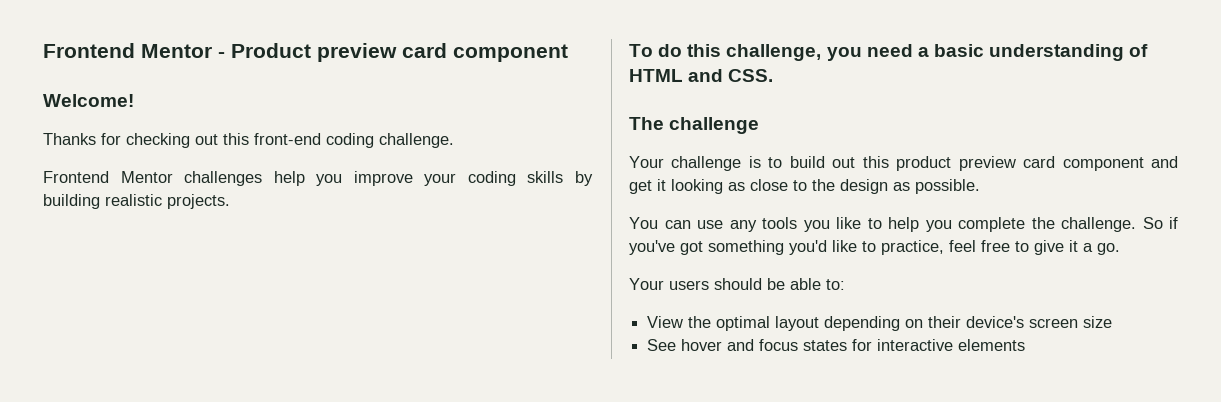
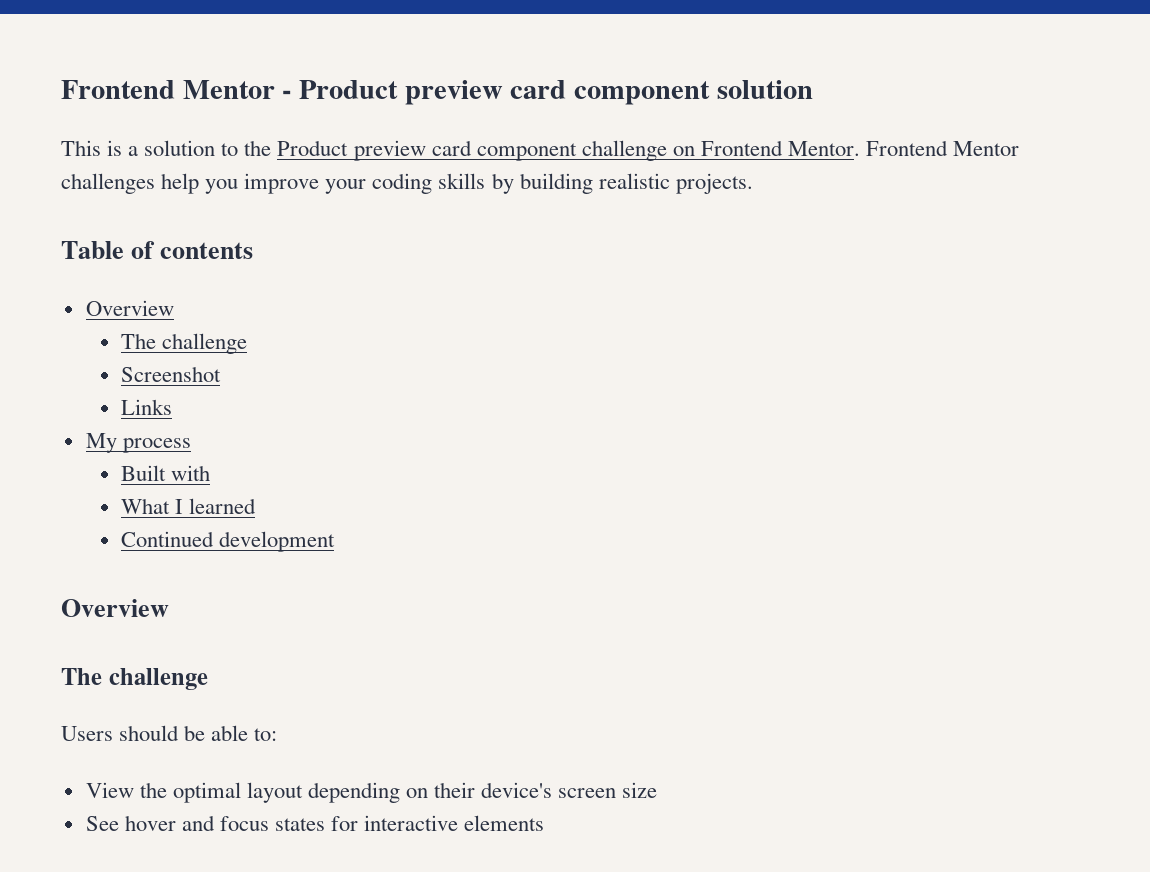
- Frontend Mentor - Product preview card component
- Welcome!
- Thanks for checking out this front-end coding challenge.
- Frontend Mentor challenges help you improve your coding skills by building realistic projects.
+ Frontend Mentor - Product preview card component solution
+ This is a solution to the Product preview card component challenge on Frontend Mentor. Frontend Mentor challenges help you improve your coding skills by building realistic projects.
- To do this challenge, you need a basic understanding of HTML and CSS.
+ Table of contents
+ Overview
  The challenge
- Your challenge is to build out this product preview card component and get it looking as close to the design as possible.
- You can use any tools you like to help you complete the challenge. So if you've got something you'd like to practice, feel free to give it a go.
- Your users should be able to:
+ Screenshot
+ Links
+ My process
+ Built with
+ What I learned
+ Continued development
+ Overview
+ The challenge
+ Users should be able to:

